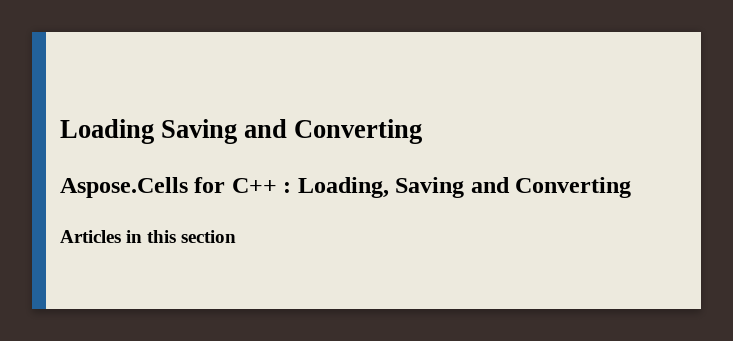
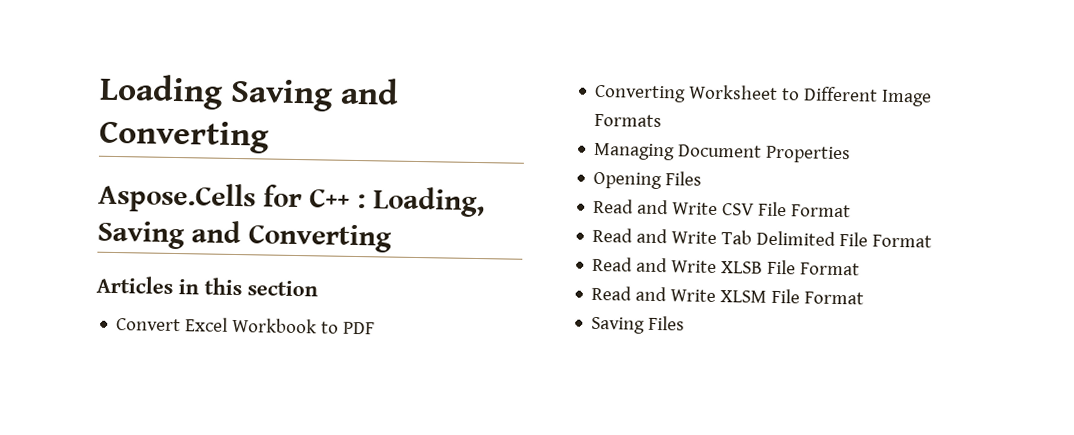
+ Convert Excel Workbook to PDF
+ Converting Worksheet to Different Image Formats
+ Managing Document Properties
+ Opening Files
+ Read and Write CSV File Format
+ Read and Write Tab Delimited File Format
+ Read and Write XLSB File Format
+ Read and Write XLSM File Format
+ Saving Files

